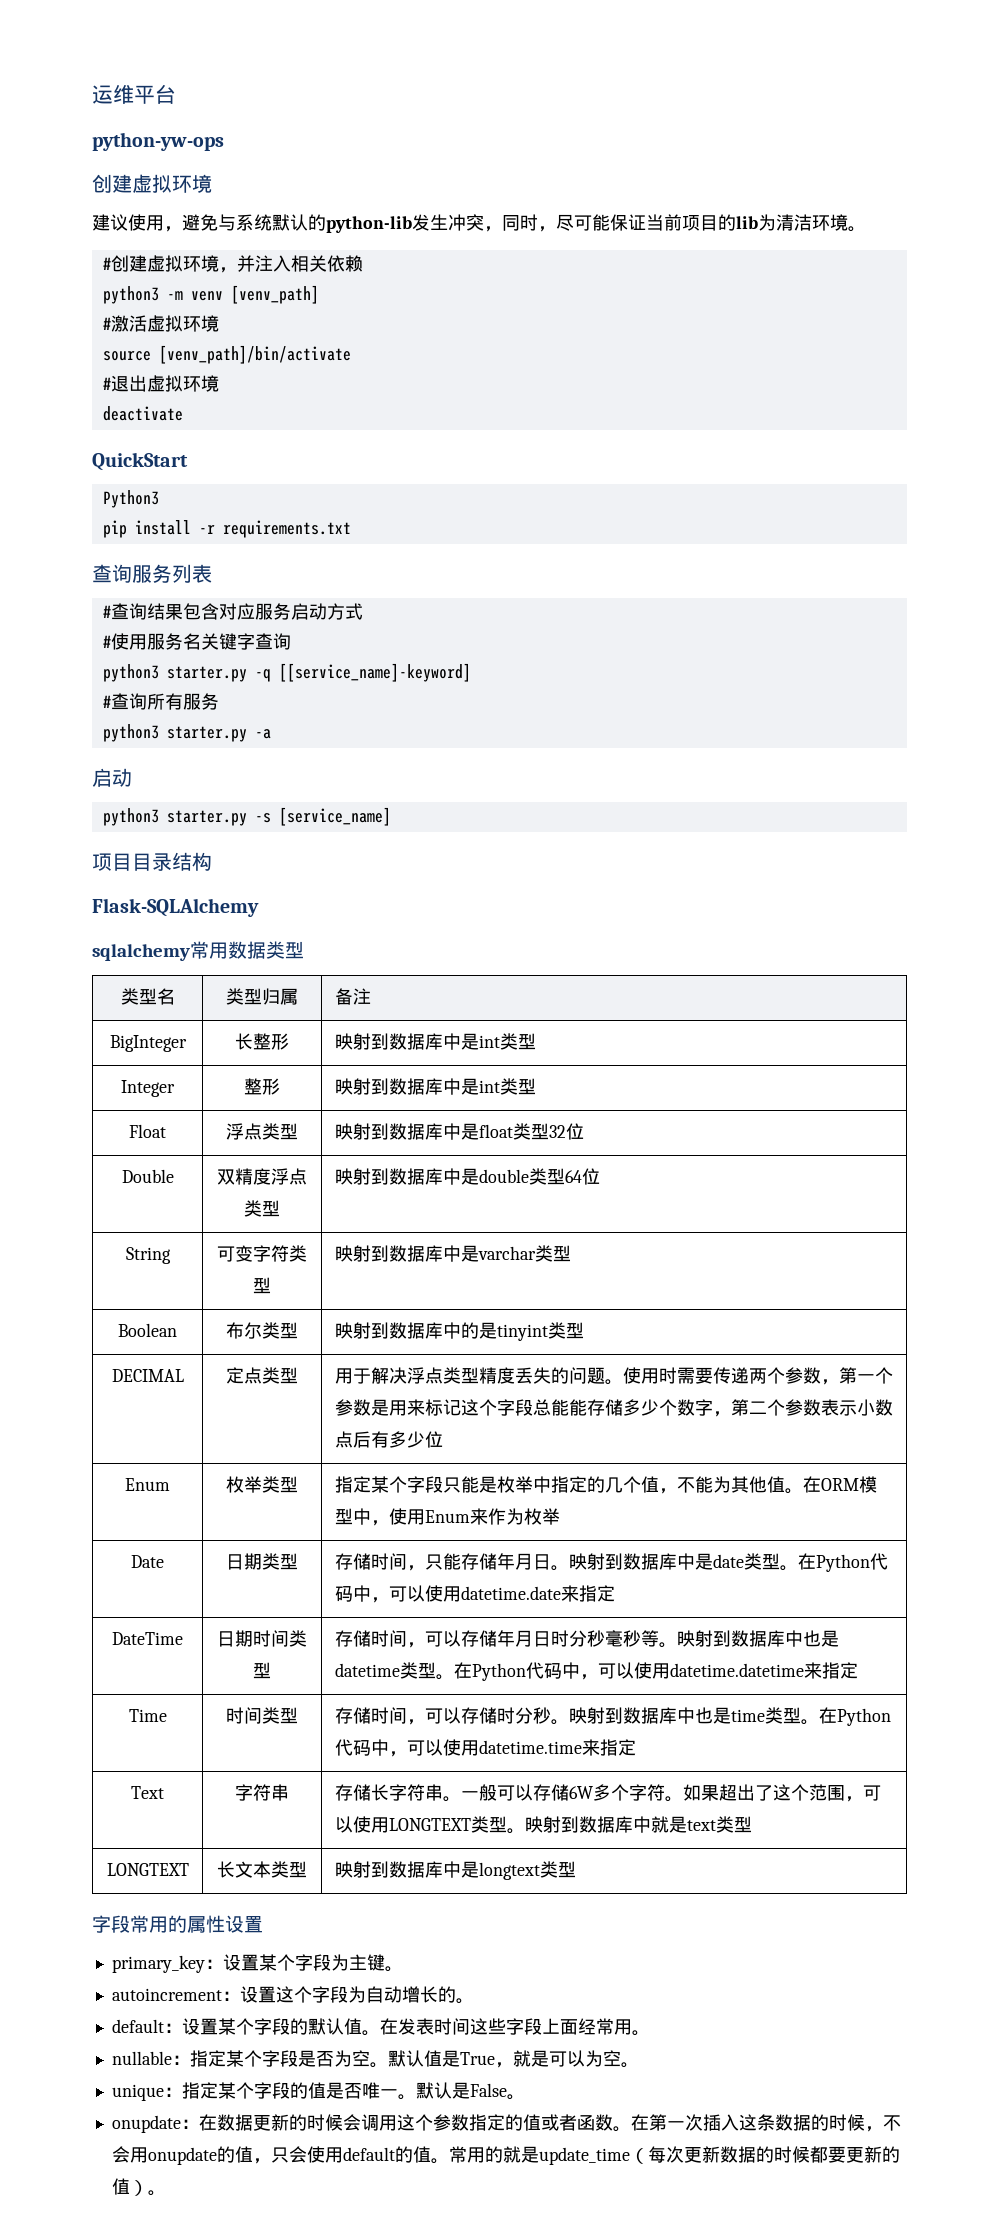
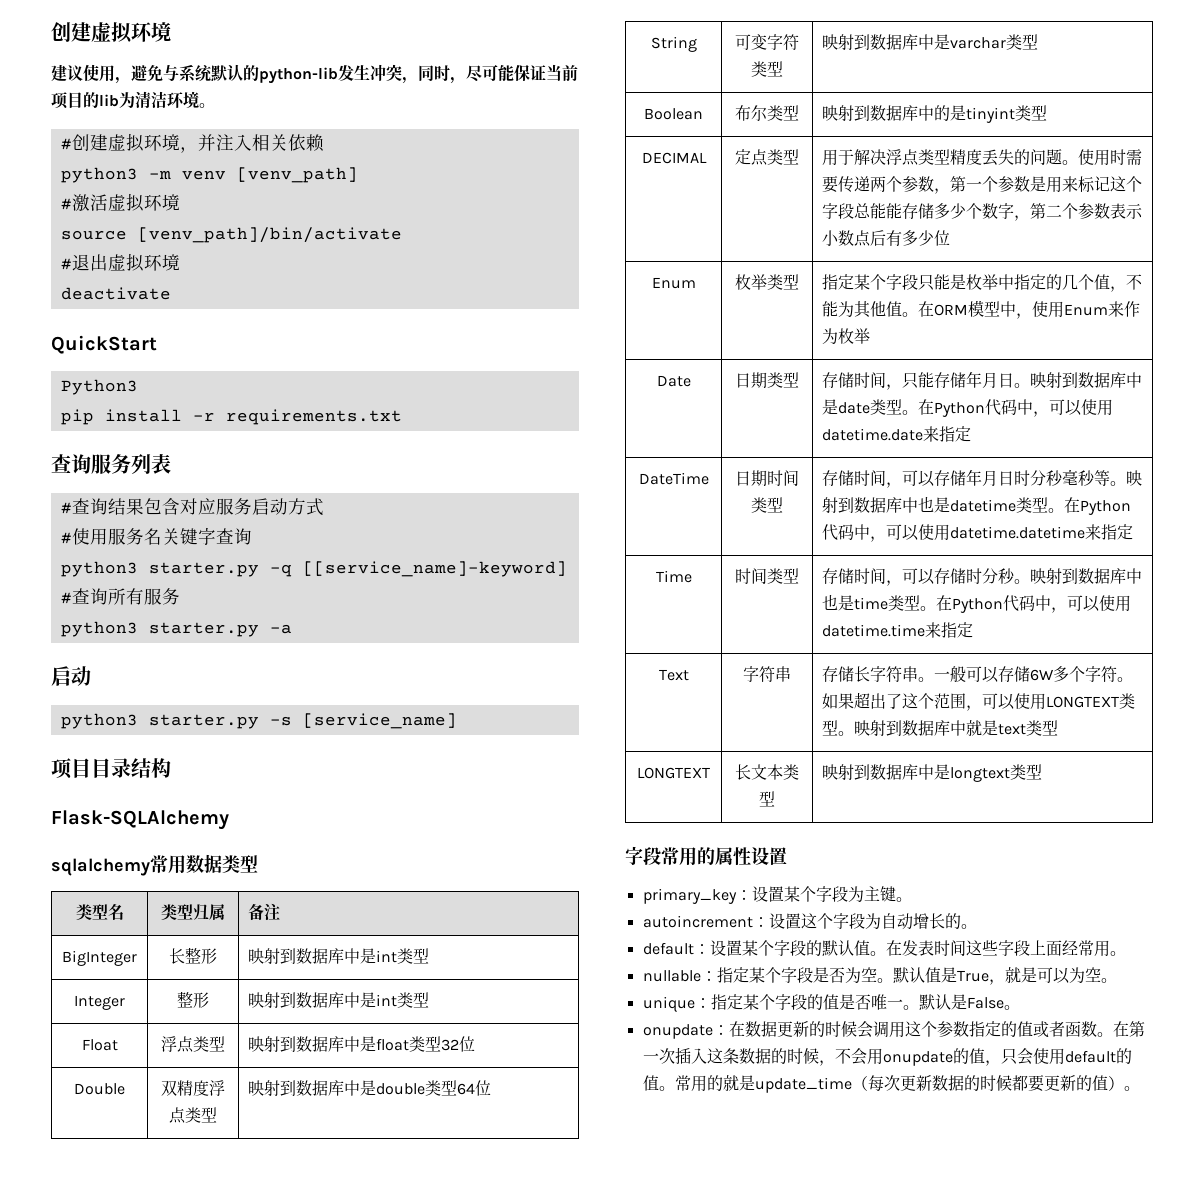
- 运维平台
- python-yw-ops

